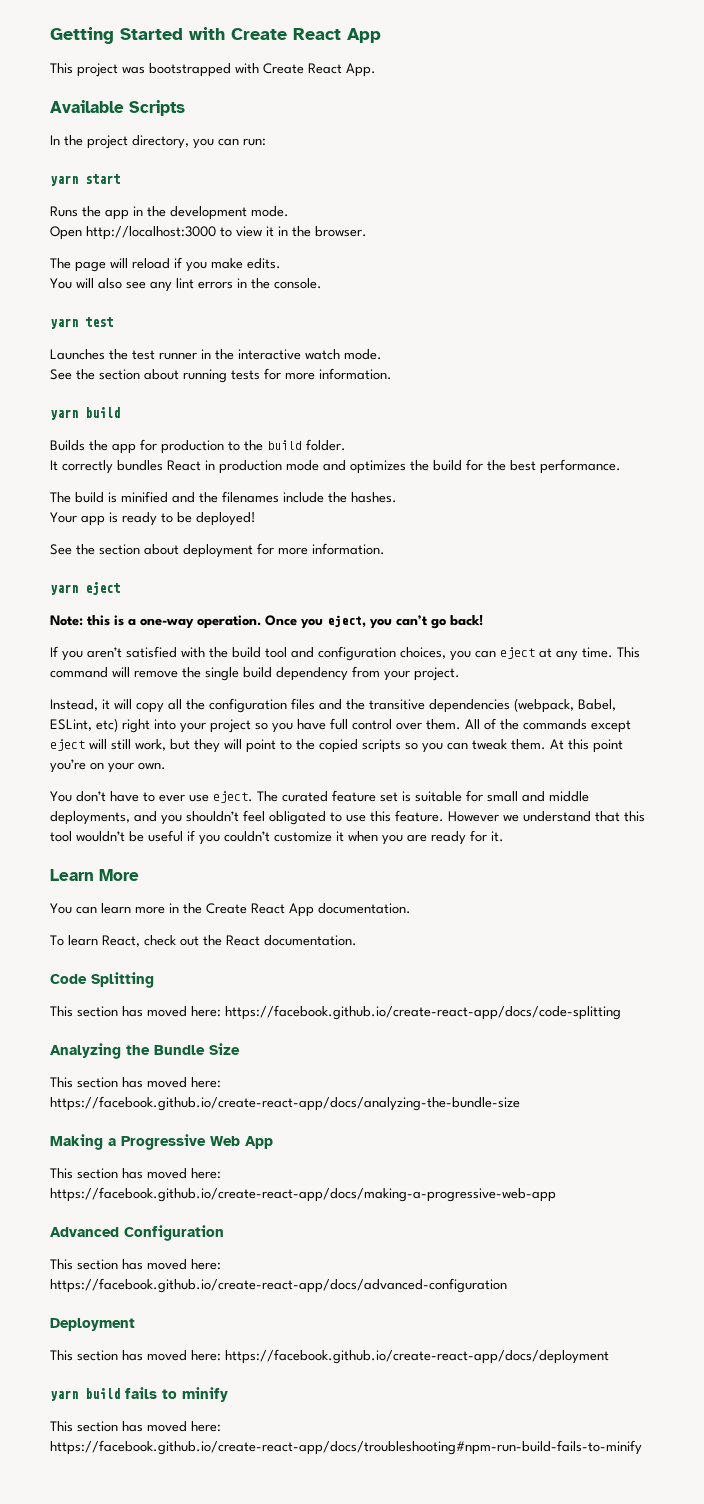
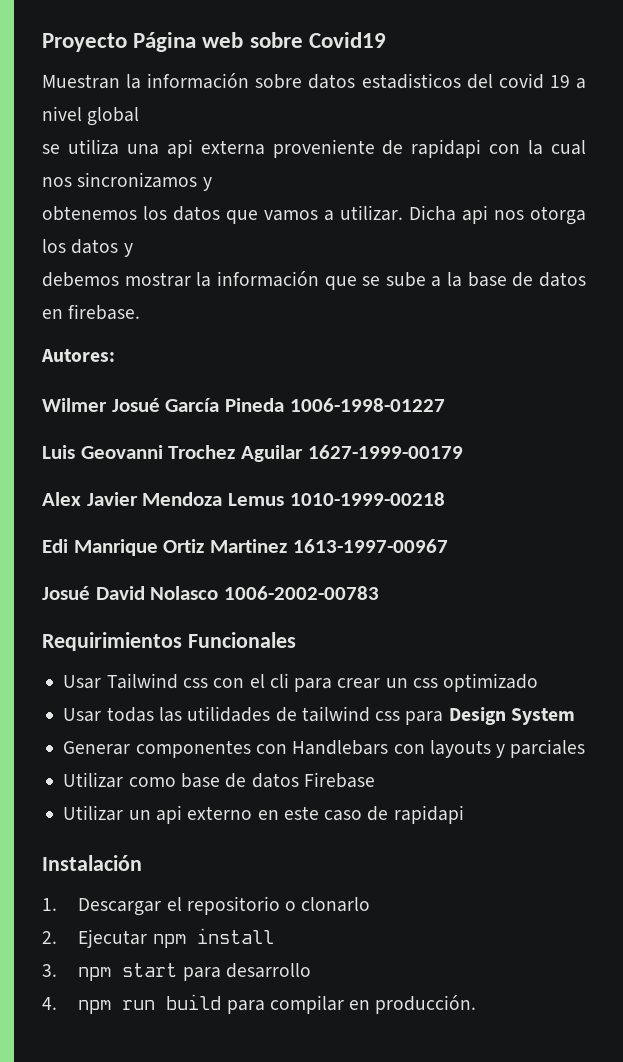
- Getting Started with Create React App
- This project was bootstrapped with Create React App.
- Available Scripts
- In the project directory, you can run:
- yarn start
- Runs the app in the development mode.
- Open http://localhost:3000 to view it in the browser.
- The page will reload if you make edits.
- You will also see any lint errors in the console.
- yarn test
- Launches the test runner in the interactive watch mode.
- See the section about running tests for more information.
- yarn build
- Builds the app for production to the build folder.
- It correctly bundles React in production mode and optimizes the build for the best performance.
- The build is minified and the filenames include the hashes.
- Your app is ready to be deployed!
- See the section about deployment for more information.
- yarn eject
- Note: this is a one-way operation. Once you eject, you can’t go back!
- If you aren’t satisfied with the build tool and configuration choices, you can eject at any time. This command will remove the single build dependency from your project.
- Instead, it will copy all the configuration files and the transitive dependencies (webpack, Babel, ESLint, etc) right into your project so you have full control over them. All of the commands except eject will still work, but they will point to the copied scripts so you can tweak them. At this point you’re on your own.
- You don’t have to ever use eject. The curated feature set is suitable for small and middle deployments, and you shouldn’t feel obligated to use this feature. However we understand that this tool wouldn’t be useful if you couldn’t customize it when you are ready for it.
- Learn More
- You can learn more in the Create React App documentation.
- To learn React, check out the React documentation.
- Code Splitting
- This section has moved here: https://facebook.github.io/create-react-app/docs/code-splitting
- Analyzing the Bundle Size
- This section has moved here: https://facebook.github.io/create-react-app/docs/analyzing-the-bundle-size
- Making a Progressive Web App
- This section has moved here: https://facebook.github.io/create-react-app/docs/making-a-progressive-web-app
- Advanced Configuration
- This section has moved here: https://facebook.github.io/create-react-app/docs/advanced-configuration
- Deployment
- This section has moved here: https://facebook.github.io/create-react-app/docs/deployment
- yarn build fails to minify
- This section has moved here: https://facebook.github.io/create-react-app/docs/troubleshooting#npm-run-build-fails-to-minify
+ Proyecto Página web sobre Covid19
+ Muestran la información sobre datos estadisticos del covid 19 a nivel global
+ se utiliza una api externa proveniente de rapidapi con la cual nos sincronizamos y
+ obtenemos los datos que vamos a utilizar. Dicha api nos otorga los datos y
+ debemos mostrar la información que se sube a la base de datos en firebase.
+ Autores:
+ Wilmer Josué García Pineda 1006-1998-01227
+ Luis Geovanni Trochez Aguilar 1627-1999-00179
+ Alex Javier Mendoza Lemus 1010-1999-00218
+ Edi Manrique Ortiz Martinez 1613-1997-00967
+ Josué David Nolasco 1006-2002-00783
+ Requirimientos Funcionales
+ Usar Tailwind css con el cli para crear un css optimizado
+ Usar todas las utilidades de tailwind css para Design System
+ Generar componentes con Handlebars con layouts y parciales
+ Utilizar como base de datos Firebase
+ Utilizar un api externo en este caso de rapidapi
+ Instalación
+ 1. Descargar el repositorio o clonarlo
+ 2. Ejecutar npm install
+ 3. npm start para desarrollo
+ 4. npm run build para compilar en producción.

